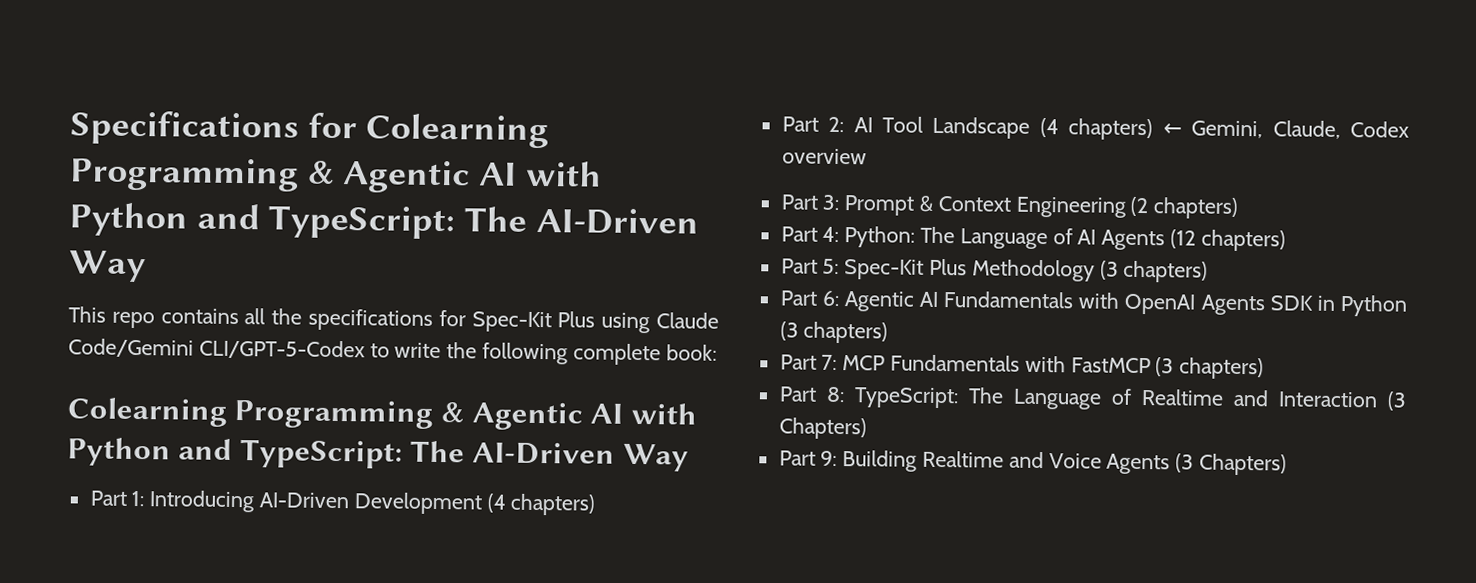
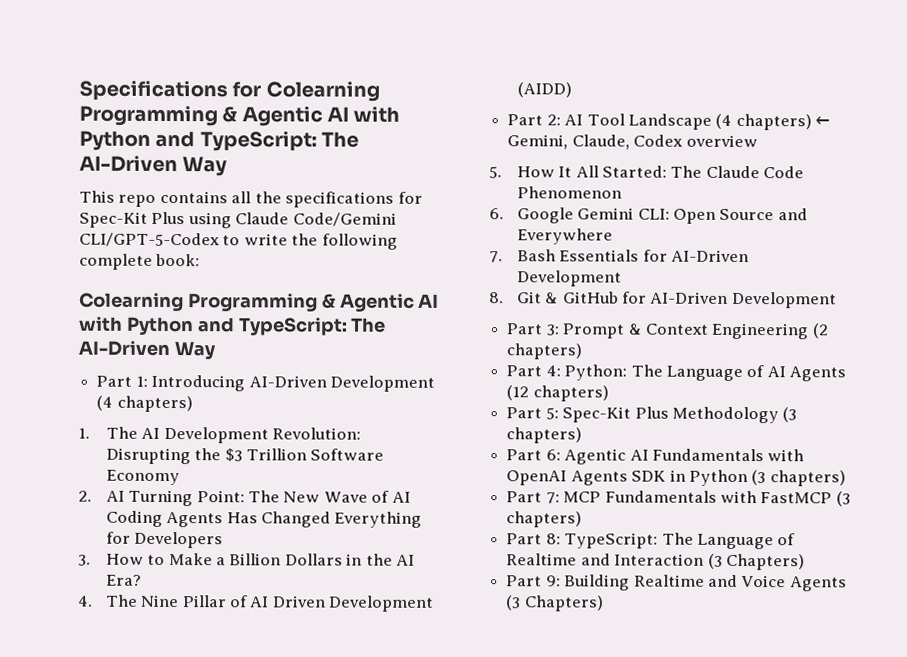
+ 1. The AI Development Revolution: Disrupting the $3 Trillion Software Economy
+ 2. AI Turning Point: The New Wave of AI Coding Agents Has Changed Everything for Developers
+ 3. How to Make a Billion Dollars in the AI Era?
+ 4. The Nine Pillar of AI Driven Development (AIDD)
+ 5. How It All Started: The Claude Code Phenomenon
+ 6. Google Gemini CLI: Open Source and Everywhere
+ 7. Bash Essentials for AI-Driven Development
+ 8. Git & GitHub for AI-Driven Development

